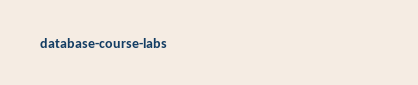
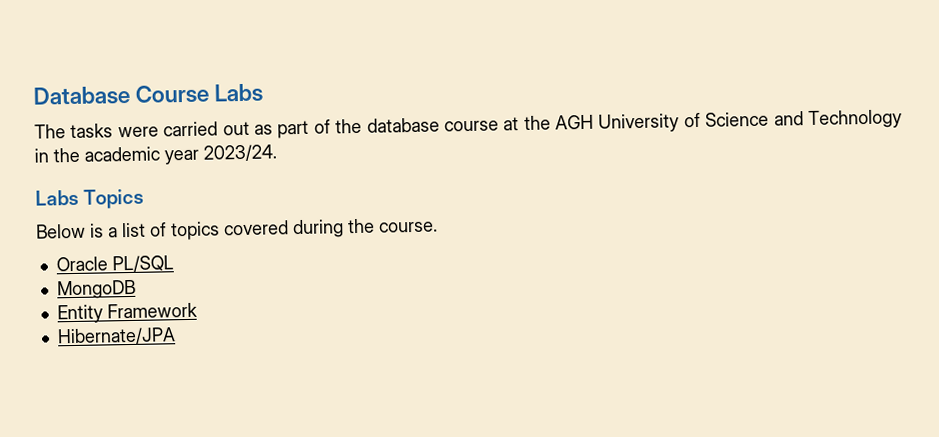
- database-course-labs
+ Database Course Labs
+ The tasks were carried out as part of the database course at the AGH University of Science and Technology in the academic year 2023/24.
+ Labs Topics
+ Below is a list of topics covered during the course.
+ Oracle PL/SQL
+ MongoDB
+ Entity Framework
+ Hibernate/JPA

